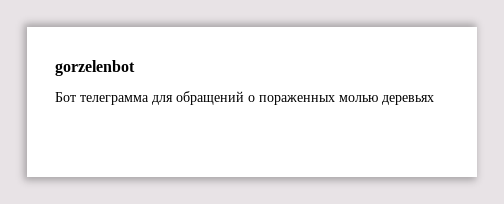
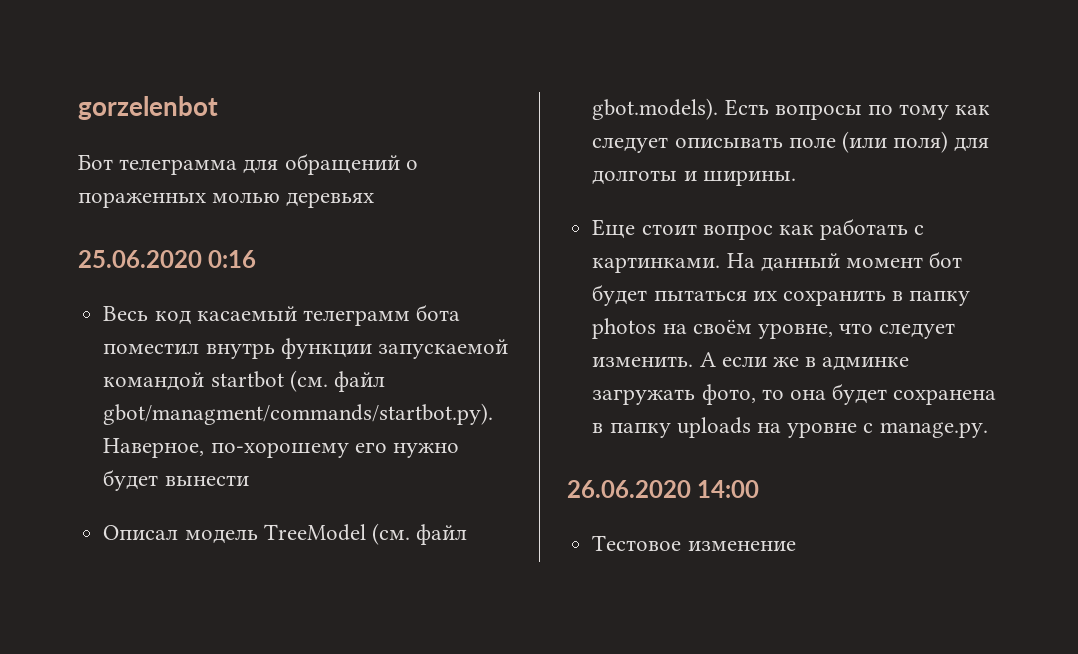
+ 25.06.2020 0:16
+ Весь код касаемый телеграмм бота поместил внутрь функции запускаемой командой startbot (см. файл gbot/managment/commands/startbot.py). Наверное, по-хорошему его нужно будет вынести
+ Описал модель TreeModel (см. файл gbot.models). Есть вопросы по тому как следует описывать поле (или поля) для долготы и ширины.
+ Еще стоит вопрос как работать с картинками. На данный момент бот будет пытаться их сохранить в папку photos на своём уровне, что следует изменить. А если же в админке загружать фото, то она будет сохранена в папку uploads на уровне с manage.py.
+ 26.06.2020 14:00
+ Тестовое изменение

